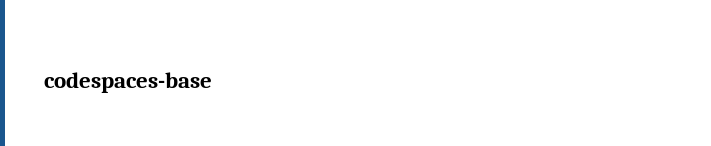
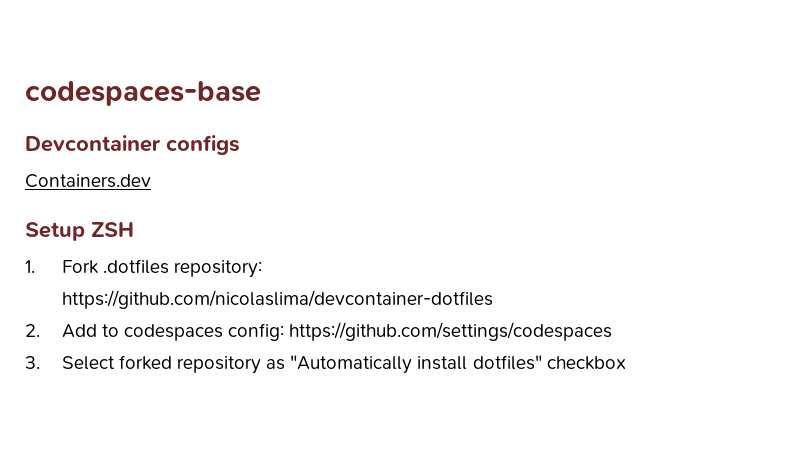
+ Devcontainer configs
+ Containers.dev
+ Setup ZSH
+ 1. Fork .dotfiles repository: https://github.com/nicolaslima/devcontainer-dotfiles
+ 2. Add to codespaces config: https://github.com/settings/codespaces
+ 3. Select forked repository as "Automatically install dotfiles" checkbox

